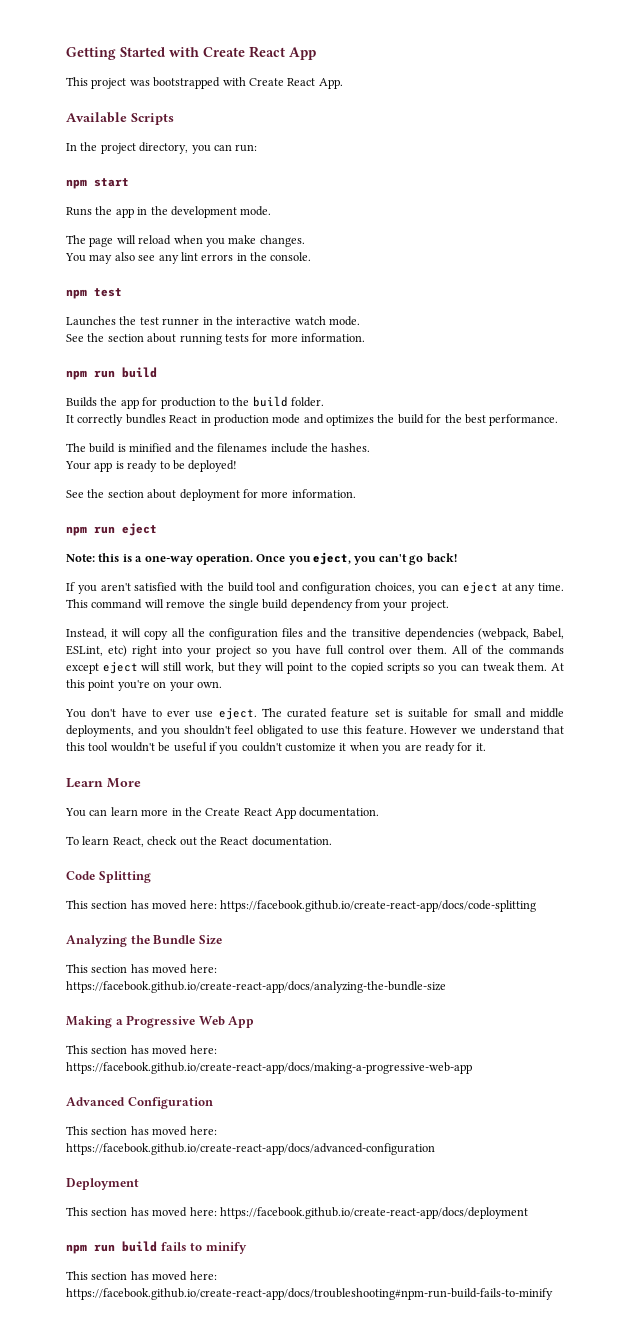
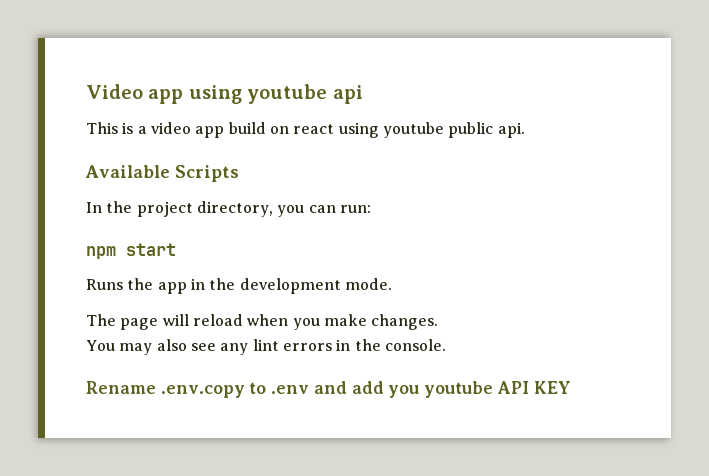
- Getting Started with Create React App
- This project was bootstrapped with Create React App.
+ Video app using youtube api
+ This is a video app build on react using youtube public api.
- npm test
- Launches the test runner in the interactive watch mode.
- See the section about running tests for more information.
- npm run build
- Builds the app for production to the build folder.
- It correctly bundles React in production mode and optimizes the build for the best performance.
- The build is minified and the filenames include the hashes.
- Your app is ready to be deployed!
- See the section about deployment for more information.
- npm run eject
- Note: this is a one-way operation. Once you eject, you can't go back!
- If you aren't satisfied with the build tool and configuration choices, you can eject at any time. This command will remove the single build dependency from your project.
- Instead, it will copy all the configuration files and the transitive dependencies (webpack, Babel, ESLint, etc) right into your project so you have full control over them. All of the commands except eject will still work, but they will point to the copied scripts so you can tweak them. At this point you're on your own.
- You don't have to ever use eject. The curated feature set is suitable for small and middle deployments, and you shouldn't feel obligated to use this feature. However we understand that this tool wouldn't be useful if you couldn't customize it when you are ready for it.
- Learn More
- You can learn more in the Create React App documentation.
- To learn React, check out the React documentation.
- Code Splitting
- This section has moved here: https://facebook.github.io/create-react-app/docs/code-splitting
- Analyzing the Bundle Size
- This section has moved here: https://facebook.github.io/create-react-app/docs/analyzing-the-bundle-size
- Making a Progressive Web App
- This section has moved here: https://facebook.github.io/create-react-app/docs/making-a-progressive-web-app
- Advanced Configuration
- This section has moved here: https://facebook.github.io/create-react-app/docs/advanced-configuration
- Deployment
- This section has moved here: https://facebook.github.io/create-react-app/docs/deployment
- npm run build fails to minify
- This section has moved here: https://facebook.github.io/create-react-app/docs/troubleshooting#npm-run-build-fails-to-minify
+ Rename .env.copy to .env and add you youtube API KEY

